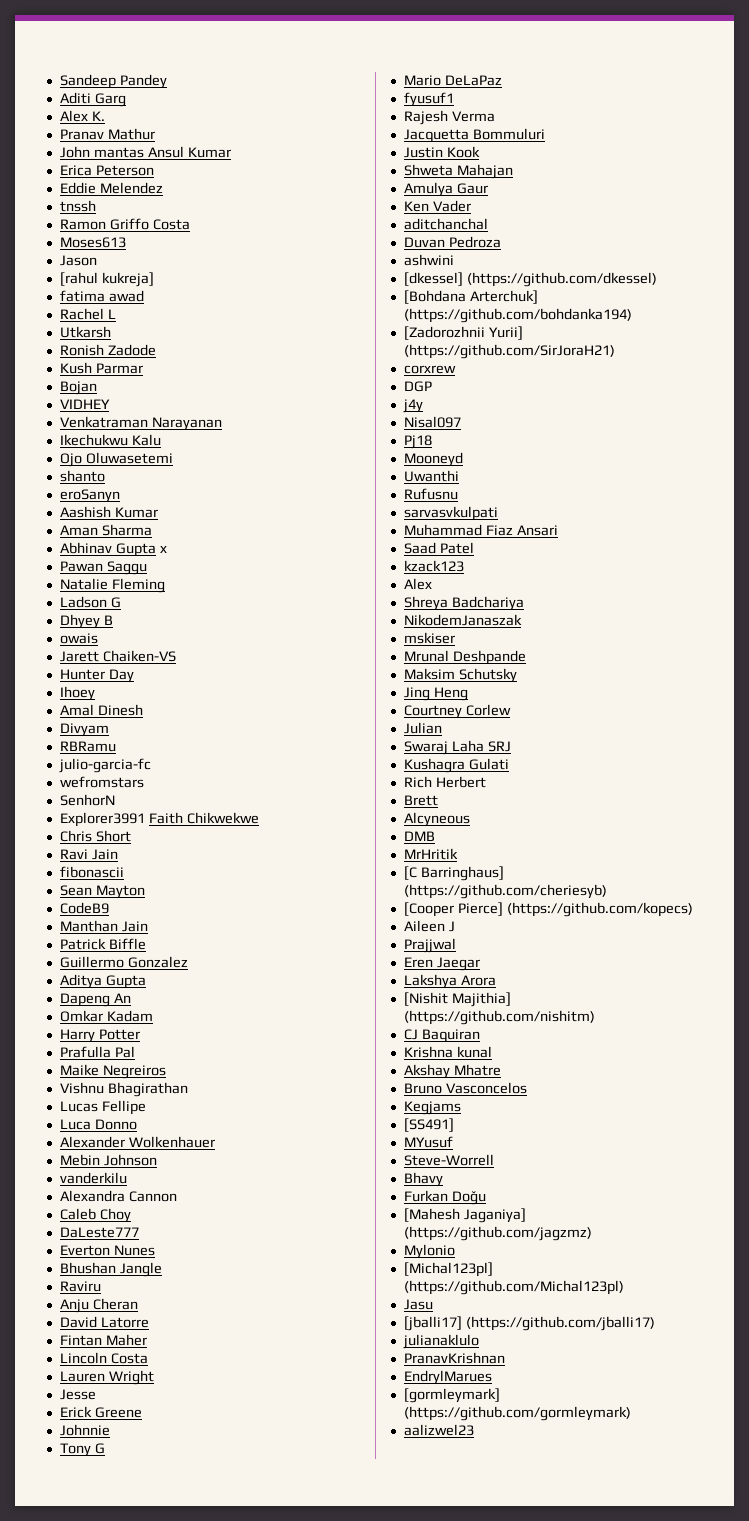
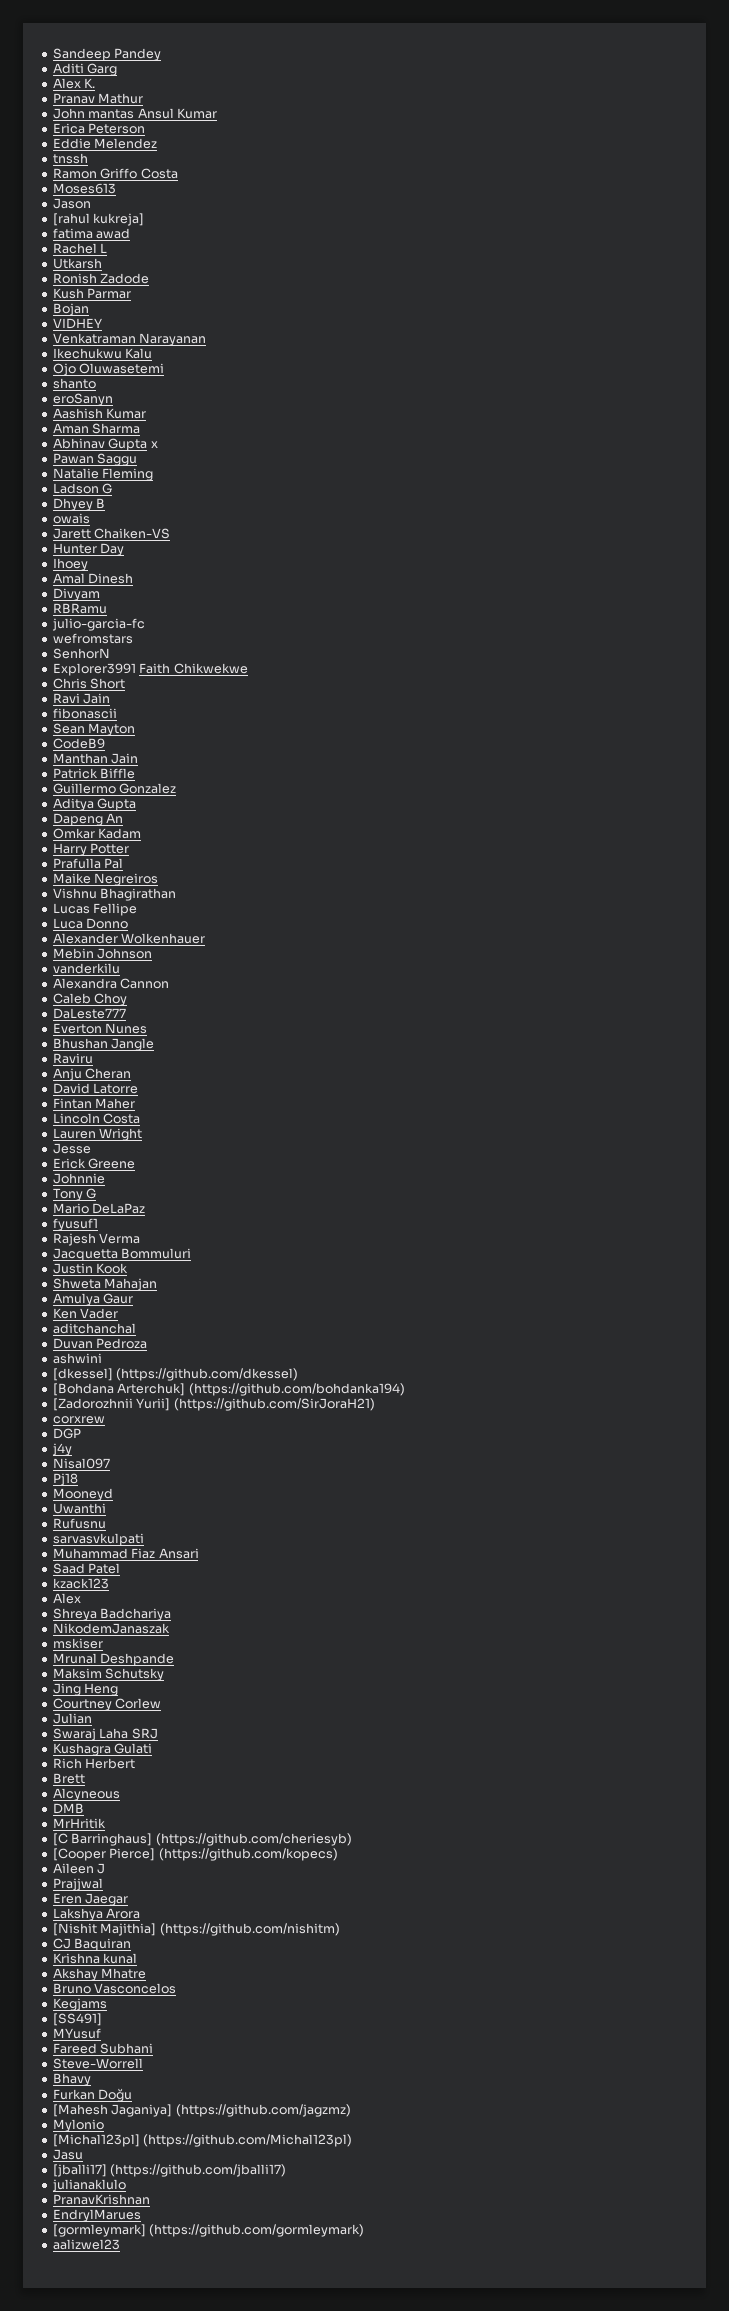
+ Fareed Subhani

